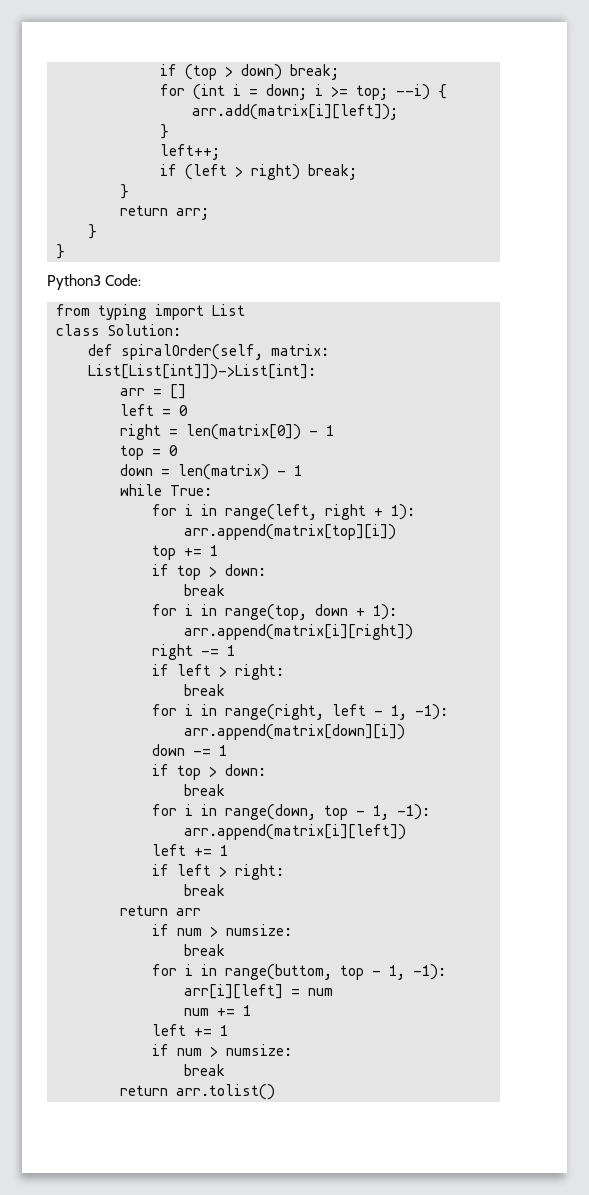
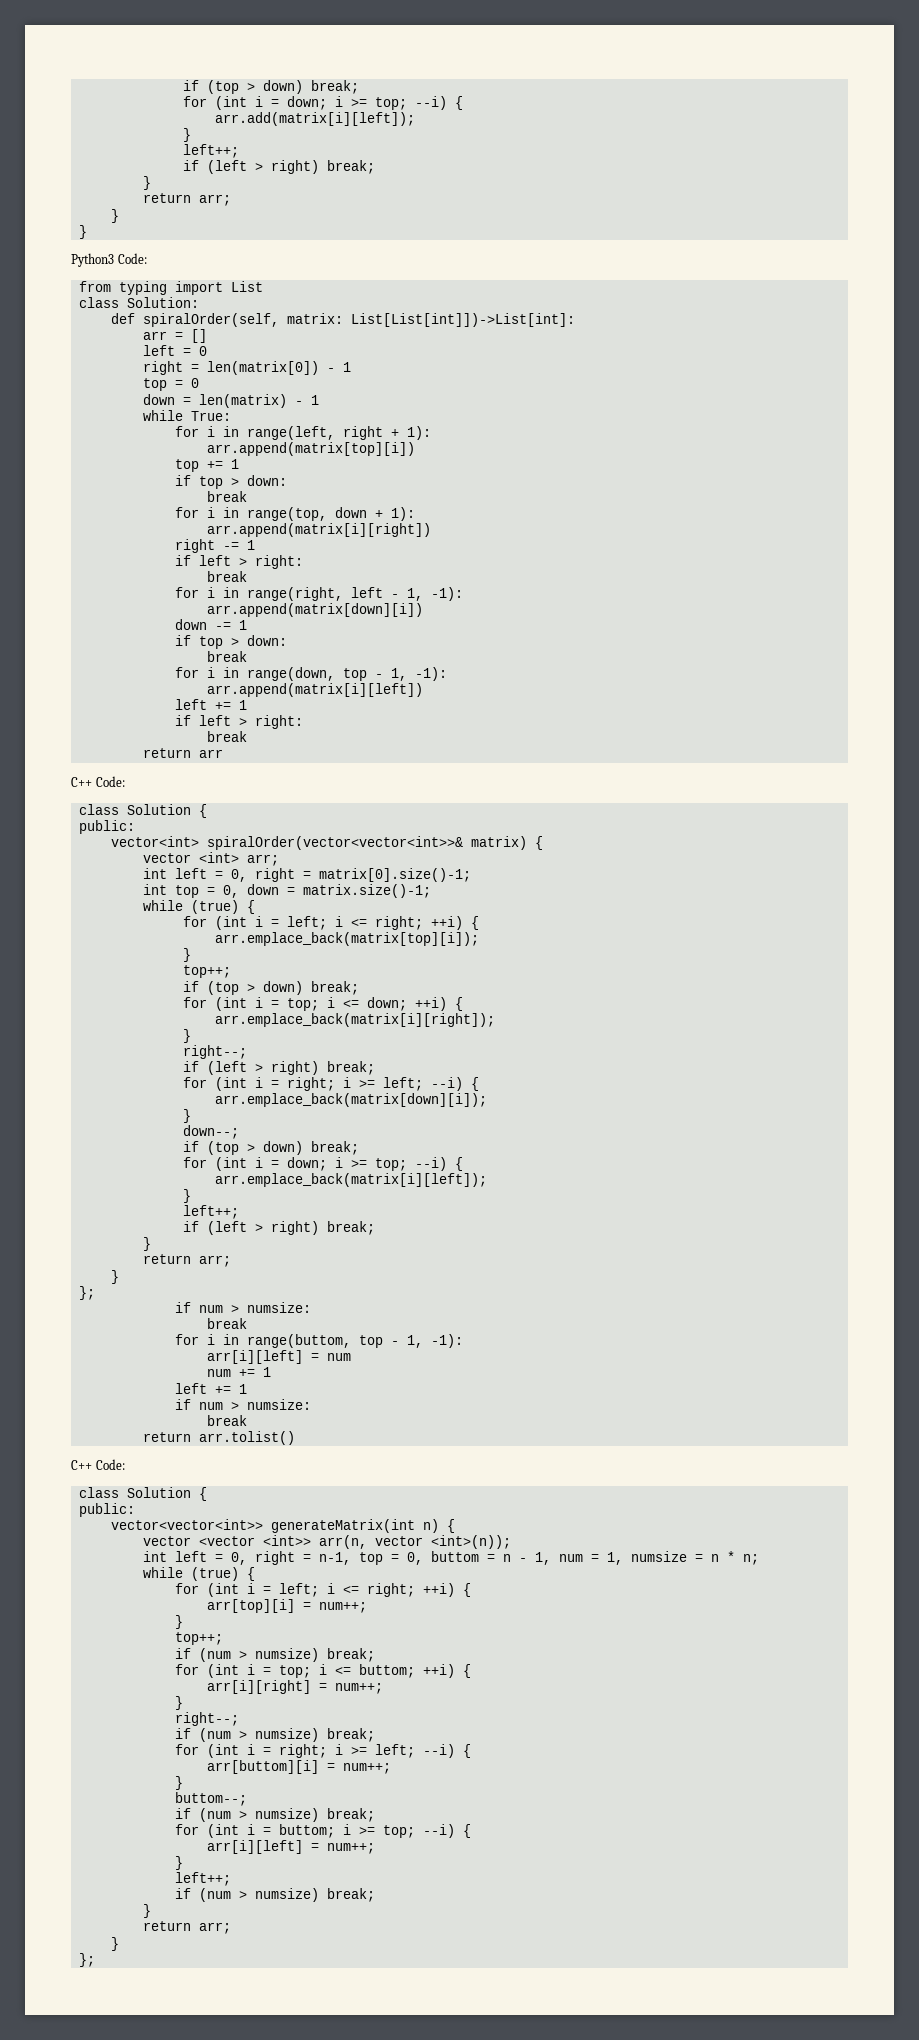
  return arr
+ C++ Code:
+ class Solution {
+ public:
+ vector<int> spiralOrder(vector<vector<int>>& matrix) {
+ vector <int> arr;
+ int left = 0, right = matrix[0].size()-1;
+ int top = 0, down = matrix.size()-1;
+ while (true) {
+ for (int i = left; i <= right; ++i) {
+ arr.emplace_back(matrix[top][i]);
+ }
+ top++;
+ if (top > down) break;
+ for (int i = top; i <= down; ++i) {
+ arr.emplace_back(matrix[i][right]);
+ }
+ right--;
+ if (left > right) break;
+ for (int i = right; i >= left; --i) {
+ arr.emplace_back(matrix[down][i]);
+ }
+ down--;
+ if (top > down) break;
+ for (int i = down; i >= top; --i) {
+ arr.emplace_back(matrix[i][left]);
+ }
+ left++;
+ if (left > right) break;
+ }
+ return arr;
+ }
+ };
  return arr.tolist()
+ C++ Code:
+ class Solution {
+ public:
+ vector<vector<int>> generateMatrix(int n) {
+ vector <vector <int>> arr(n, vector <int>(n));
+ int left = 0, right = n-1, top = 0, buttom = n - 1, num = 1, numsize = n * n;
+ while (true) {
+ for (int i = left; i <= right; ++i) {
+ arr[top][i] = num++;
+ }
+ top++;
+ if (num > numsize) break;
+ for (int i = top; i <= buttom; ++i) {
+ arr[i][right] = num++;
+ }
+ right--;
+ if (num > numsize) break;
+ for (int i = right; i >= left; --i) {
+ arr[buttom][i] = num++;
+ }
+ buttom--;
+ if (num > numsize) break;
+ for (int i = buttom; i >= top; --i) {
+ arr[i][left] = num++;
+ }
+ left++;
+ if (num > numsize) break;
+ }
+ return arr;
+ }
+ };

